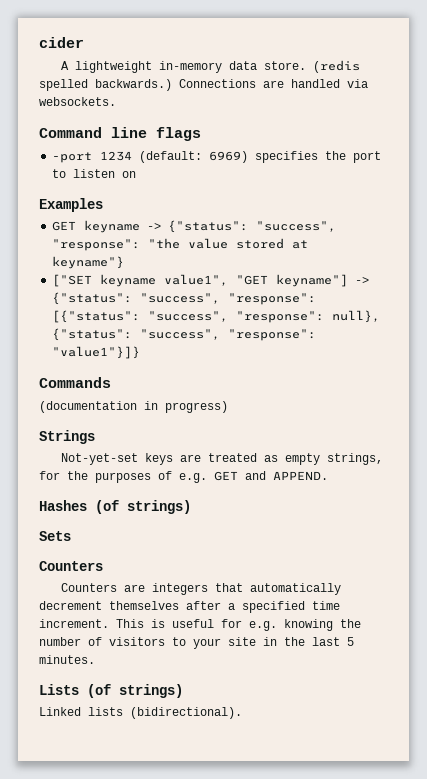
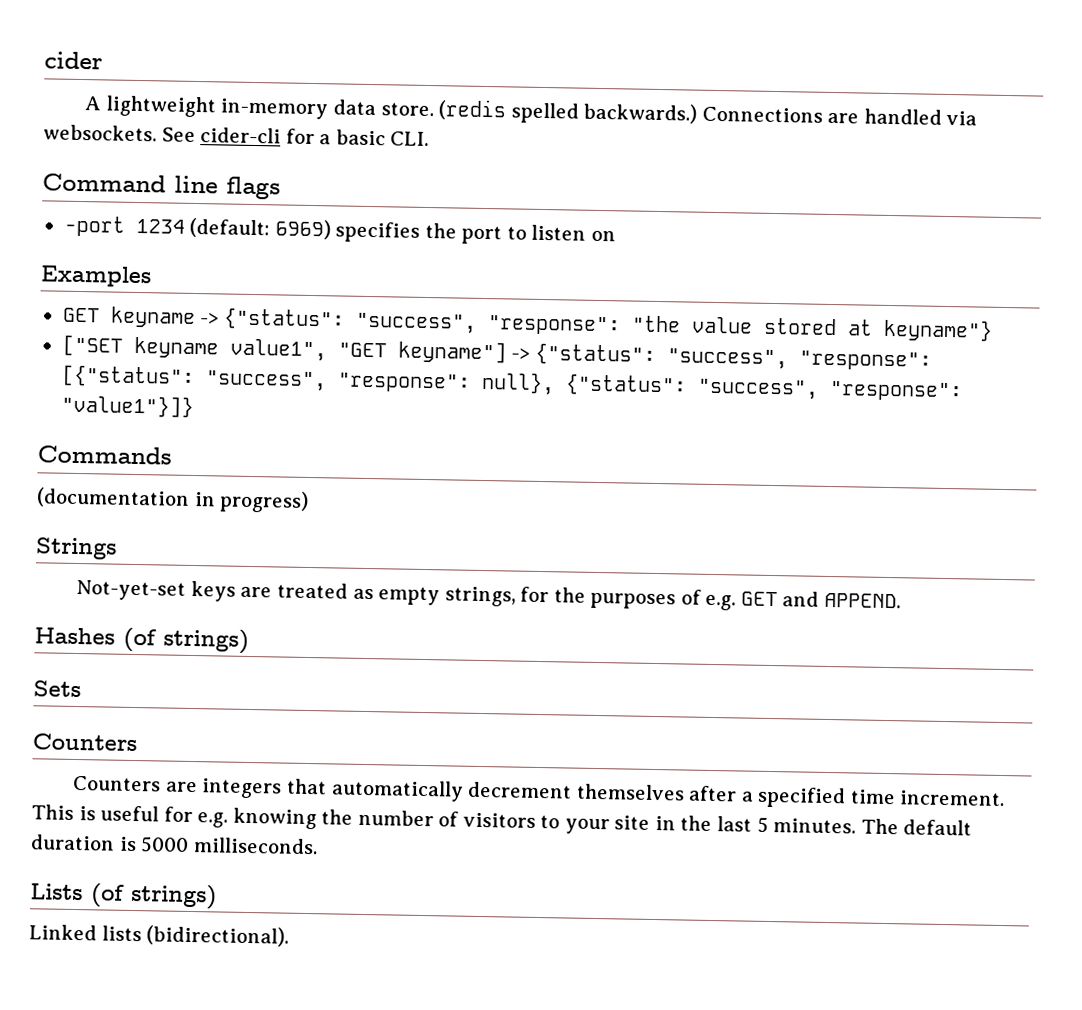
+ See cider-cli for a basic CLI.
+ The default duration is 5000 milliseconds.

